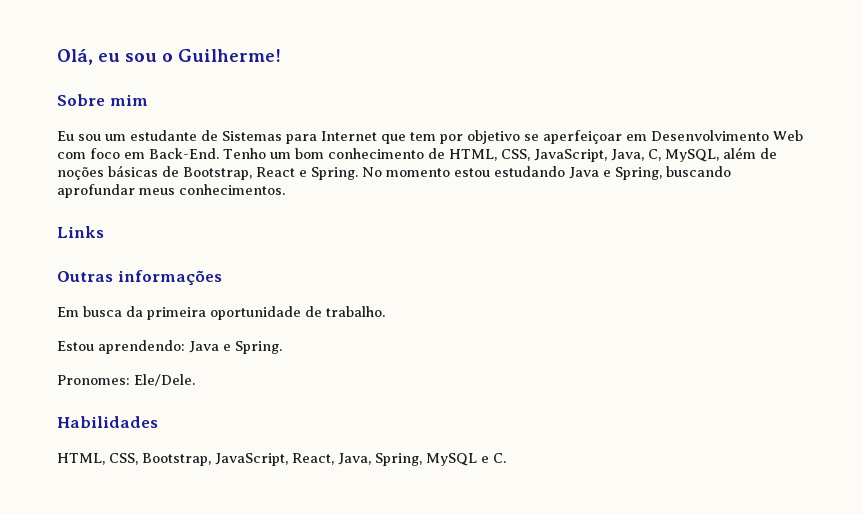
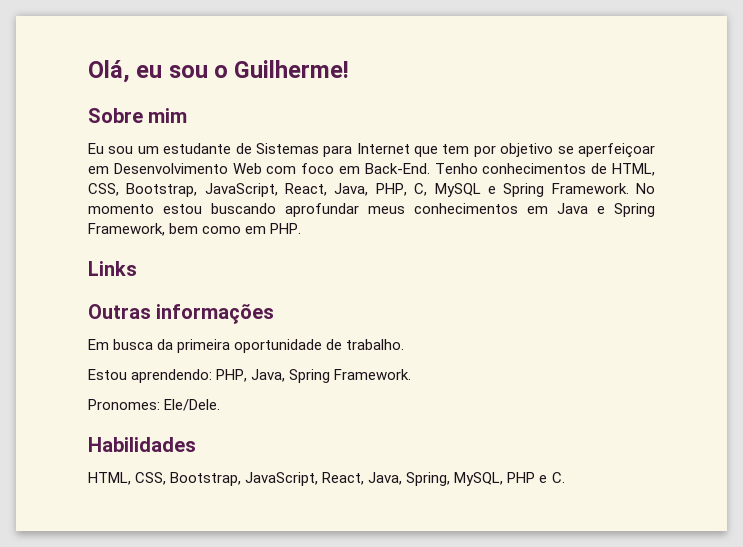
- Tenho um bom conhecimento de HTML, CSS, JavaScript, Java, C, MySQL, além de noções básicas de Bootstrap, React e Spring. No momento estou estudando Java e Spring, buscando aprofundar meus conhecimentos.
+ Tenho conhecimentos de HTML, CSS, Bootstrap, JavaScript, React, Java, PHP, C, MySQL e Spring Framework. No momento estou buscando aprofundar meus conhecimentos em Java e Spring Framework, bem como em PHP.
- Estou aprendendo: Java e Spring.
+ Estou aprendendo: PHP, Java, Spring Framework.
- HTML, CSS, Bootstrap, JavaScript, React, Java, Spring, MySQL e C.
+ HTML, CSS, Bootstrap, JavaScript, React, Java, Spring, MySQL, PHP e C.

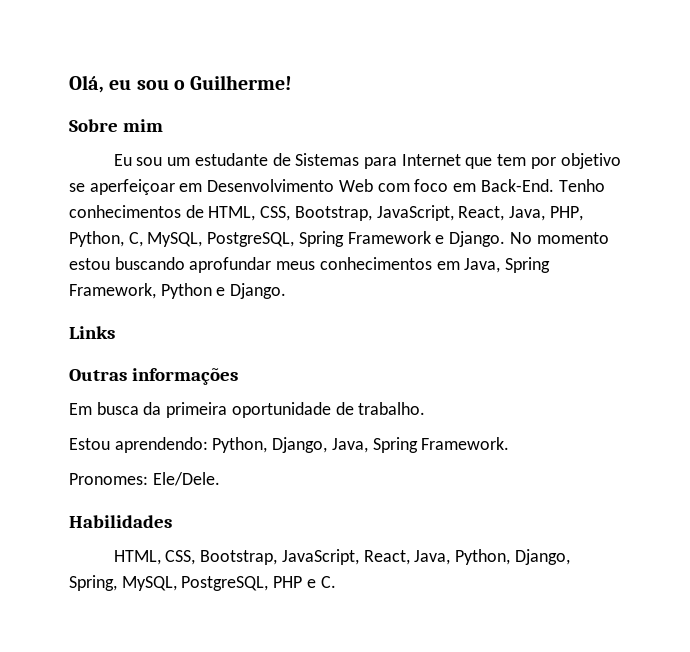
- Tenho conhecimentos de HTML, CSS, Bootstrap, JavaScript, React, Java, PHP, C, MySQL e Spring Framework.
+ Tenho conhecimentos de HTML, CSS, Bootstrap, JavaScript, React, Java, PHP, Python, C, MySQL, PostgreSQL, Spring Framework e Django.
- No momento estou buscando aprofundar meus conhecimentos em Java e Spring Framework, bem como em PHP.
+ No momento estou buscando aprofundar meus conhecimentos em Java, Spring Framework, Python e Django.
- Estou aprendendo: PHP, Java, Spring Framework.
+ Estou aprendendo: Python, Django, Java, Spring Framework.
- HTML, CSS, Bootstrap, JavaScript, React, Java, Spring, MySQL, PHP e C.
+ HTML, CSS, Bootstrap, JavaScript, React, Java, Python, Django, Spring, MySQL, PostgreSQL, PHP e C.

